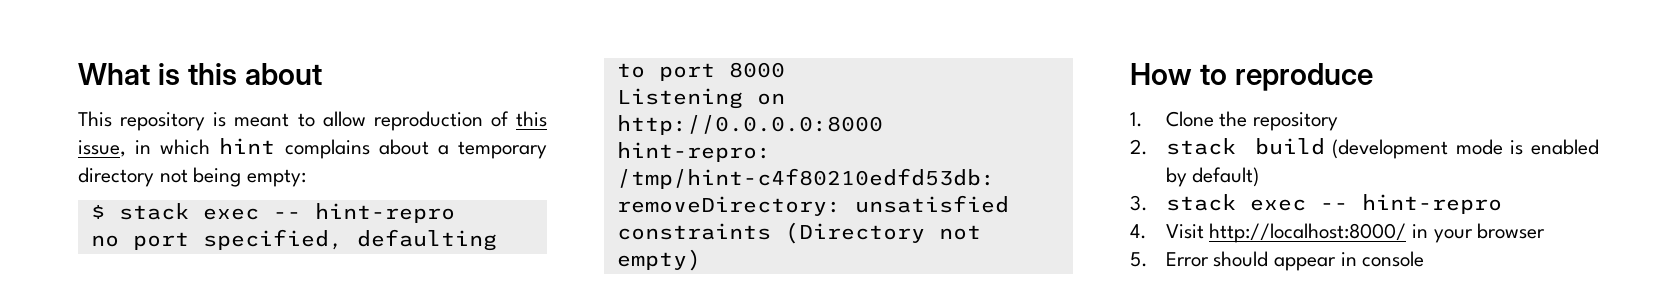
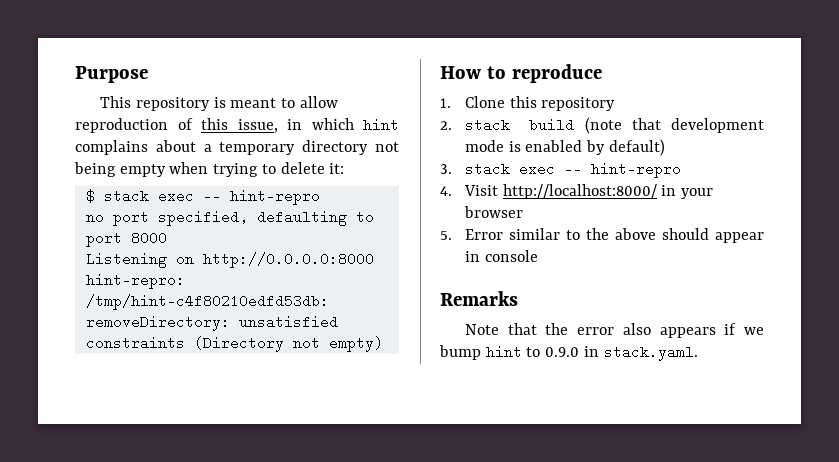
- What is this about
+ Purpose
- This repository is meant to allow reproduction of this issue, in which hint complains about a temporary directory not being empty:
+ This repository is meant to allow reproduction of this issue, in which hint complains about a temporary directory not being empty when trying to delete it:
- 1. Clone the repository
+ 1. Clone this repository
- 2. stack build (development mode is enabled by default)
+ 2. stack build (note that development mode is enabled by default)
- 5. Error should appear in console
+ 5. Error similar to the above should appear in console
+ Remarks
+ Note that the error also appears if we bump hint to 0.9.0 in stack.yaml.

